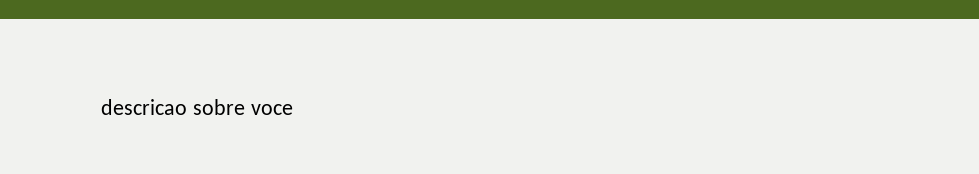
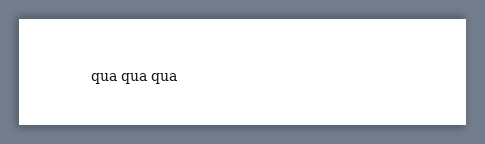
- descricao sobre voce
+ qua qua qua

